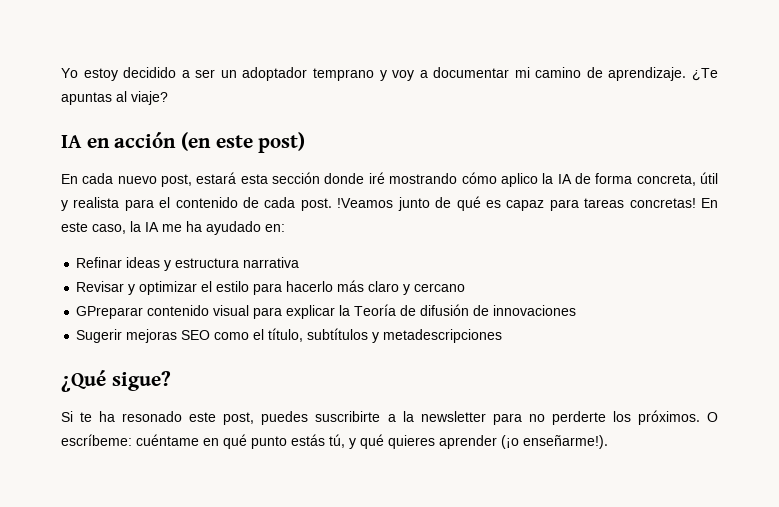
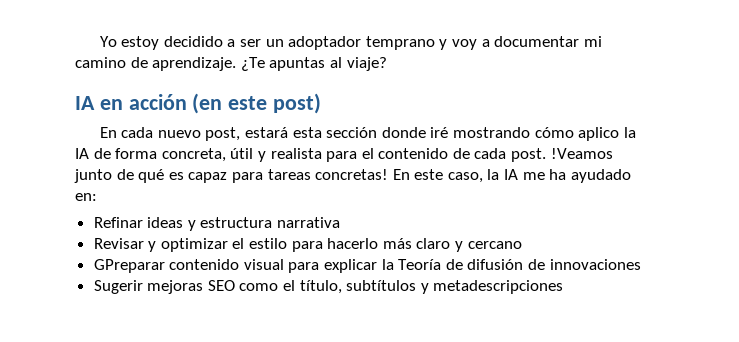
- ¿Qué sigue?
- Si te ha resonado este post, puedes suscribirte a la newsletter para no perderte los próximos. O escríbeme: cuéntame en qué punto estás tú, y qué quieres aprender (¡o enseñarme!).

